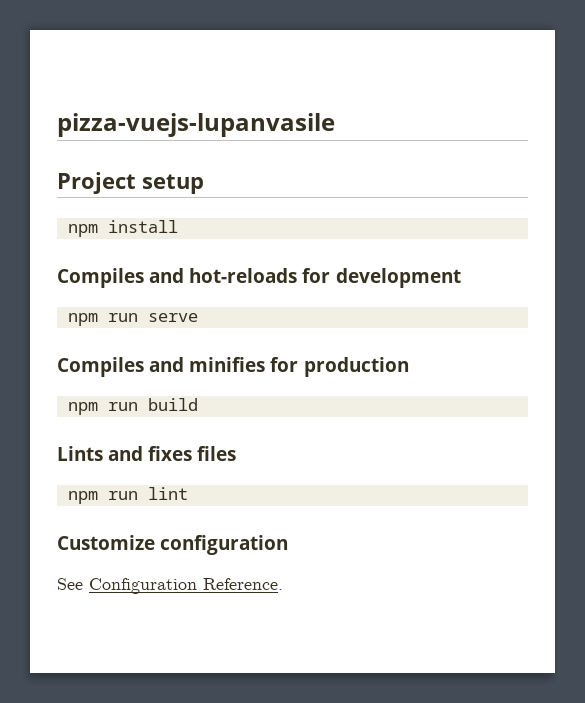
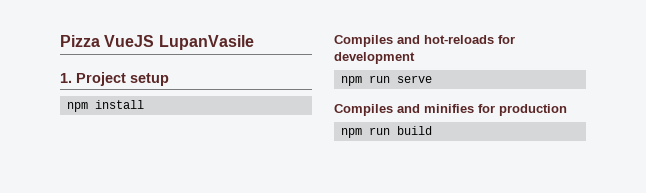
- pizza-vuejs-lupanvasile
- Project setup
+ Pizza VueJS LupanVasile
+ 1. Project setup
- Lints and fixes files
- npm run lint
- Customize configuration
- See Configuration Reference.

